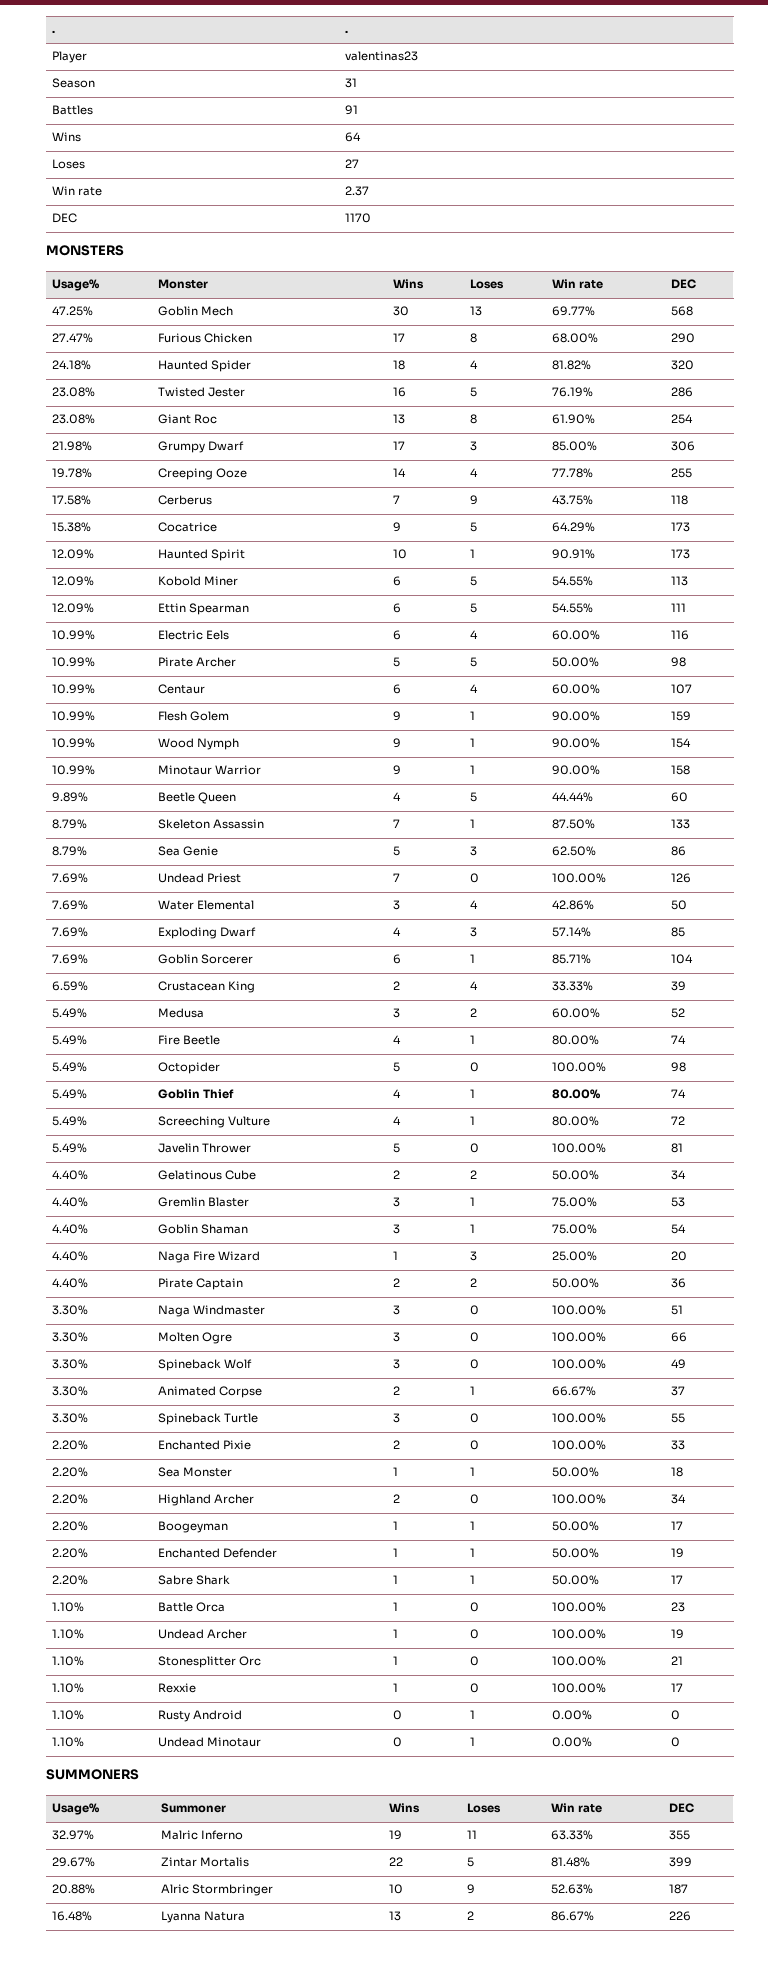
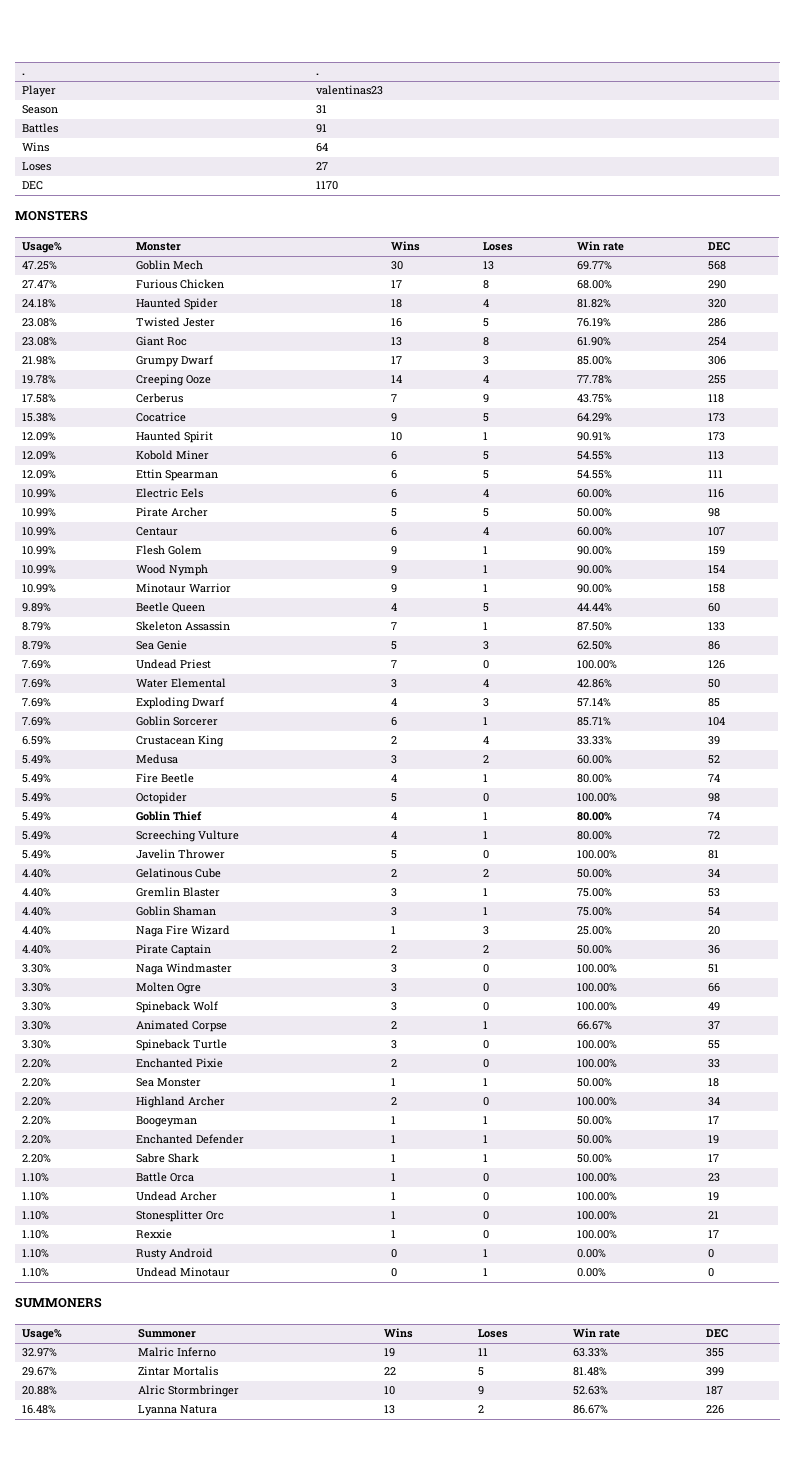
- Win rate | 2.37

